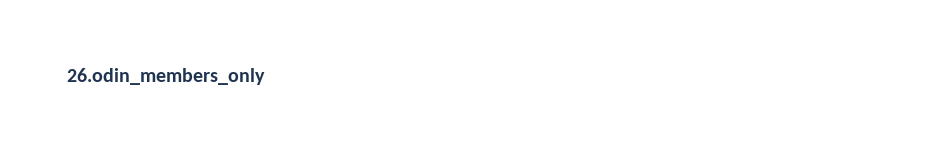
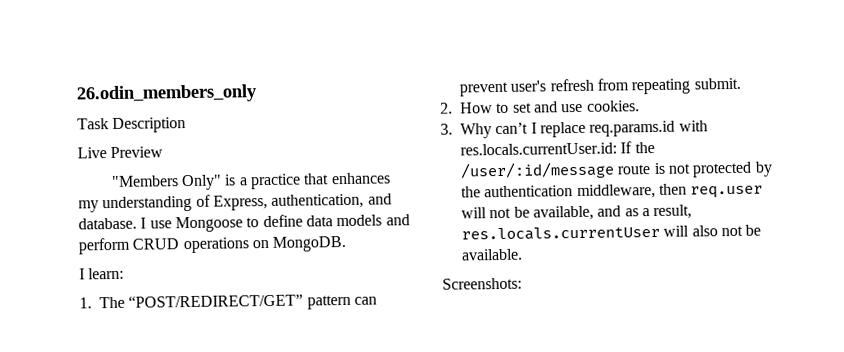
+ Task Description
+ Live Preview
+ "Members Only" is a practice that enhances my understanding of Express, authentication, and database. I use Mongoose to define data models and perform CRUD operations on MongoDB.
+ I learn:
+ 1. The “POST/REDIRECT/GET” pattern can prevent user's refresh from repeating submit.
+ 2. How to set and use cookies.
+ 3. Why can’t I replace req.params.id with res.locals.currentUser.id: If the /user/:id/message route is not protected by the authentication middleware, then req.user will not be available, and as a result, res.locals.currentUser will also not be available.
+ Screenshots:

